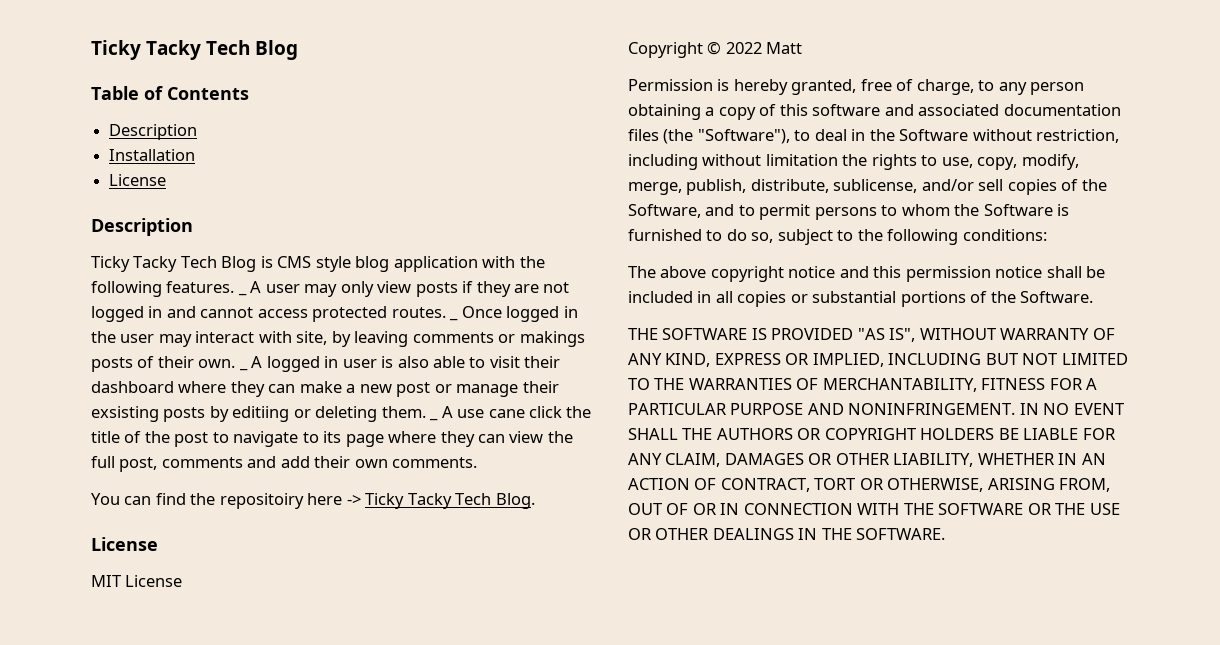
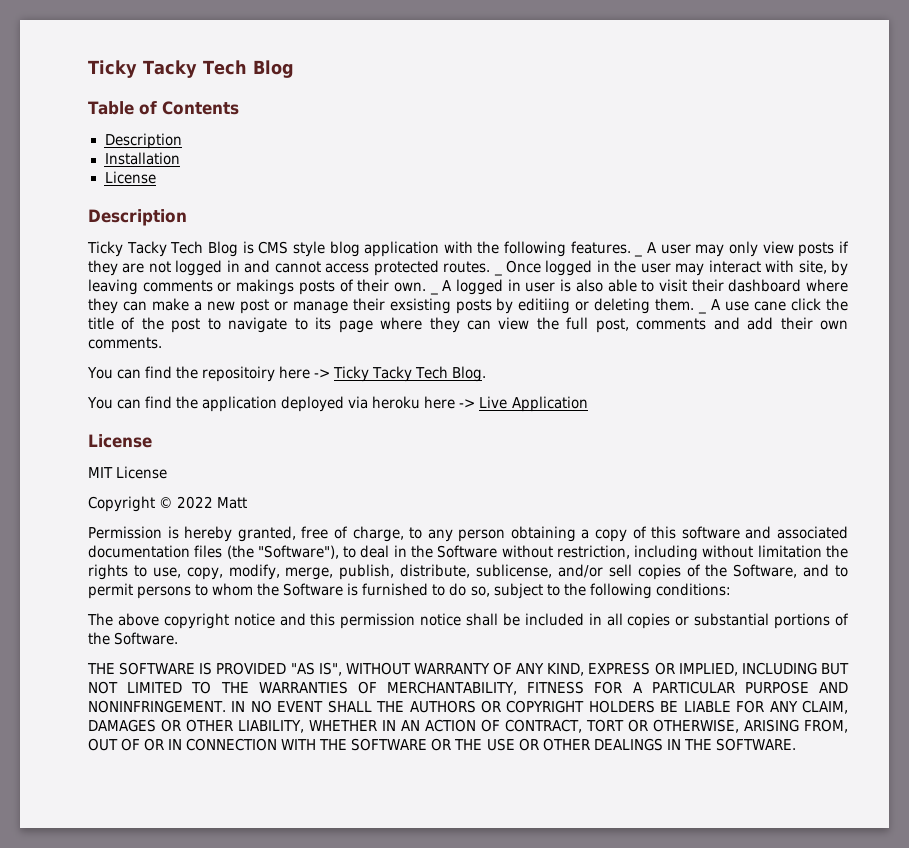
+ You can find the application deployed via heroku here -> Live Application

